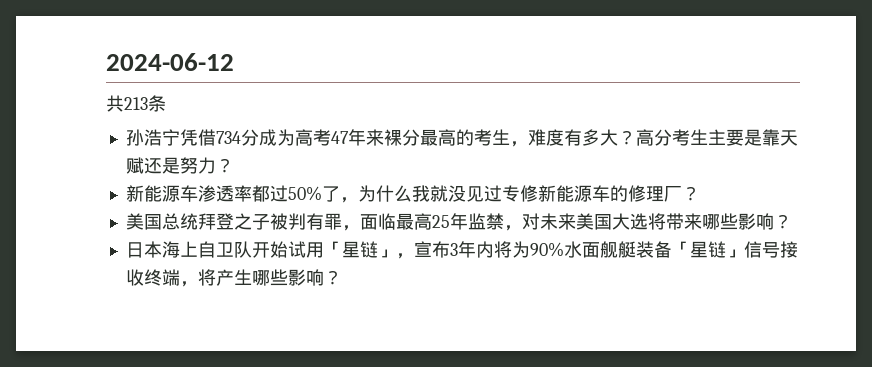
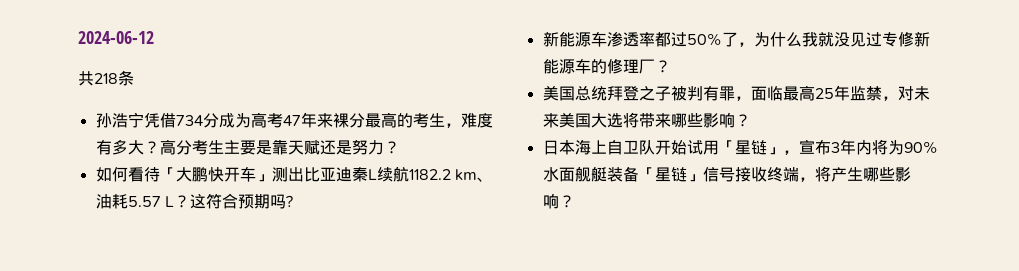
- 共213条
+ 共218条
+ 如何看待「大鹏快开车」测出比亚迪秦L续航1182.2 km、油耗5.57 L？这符合预期吗?

